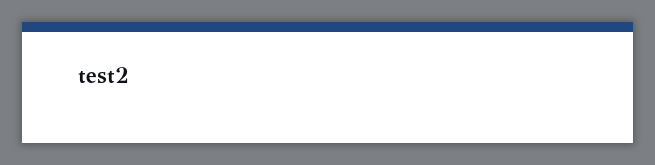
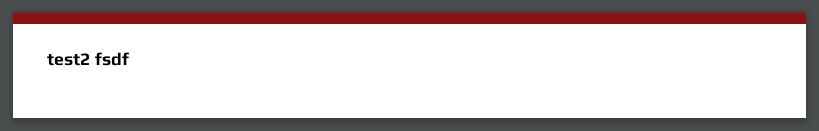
- test2
+ test2 fsdf

